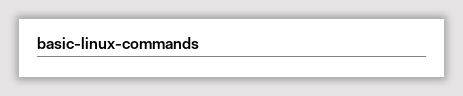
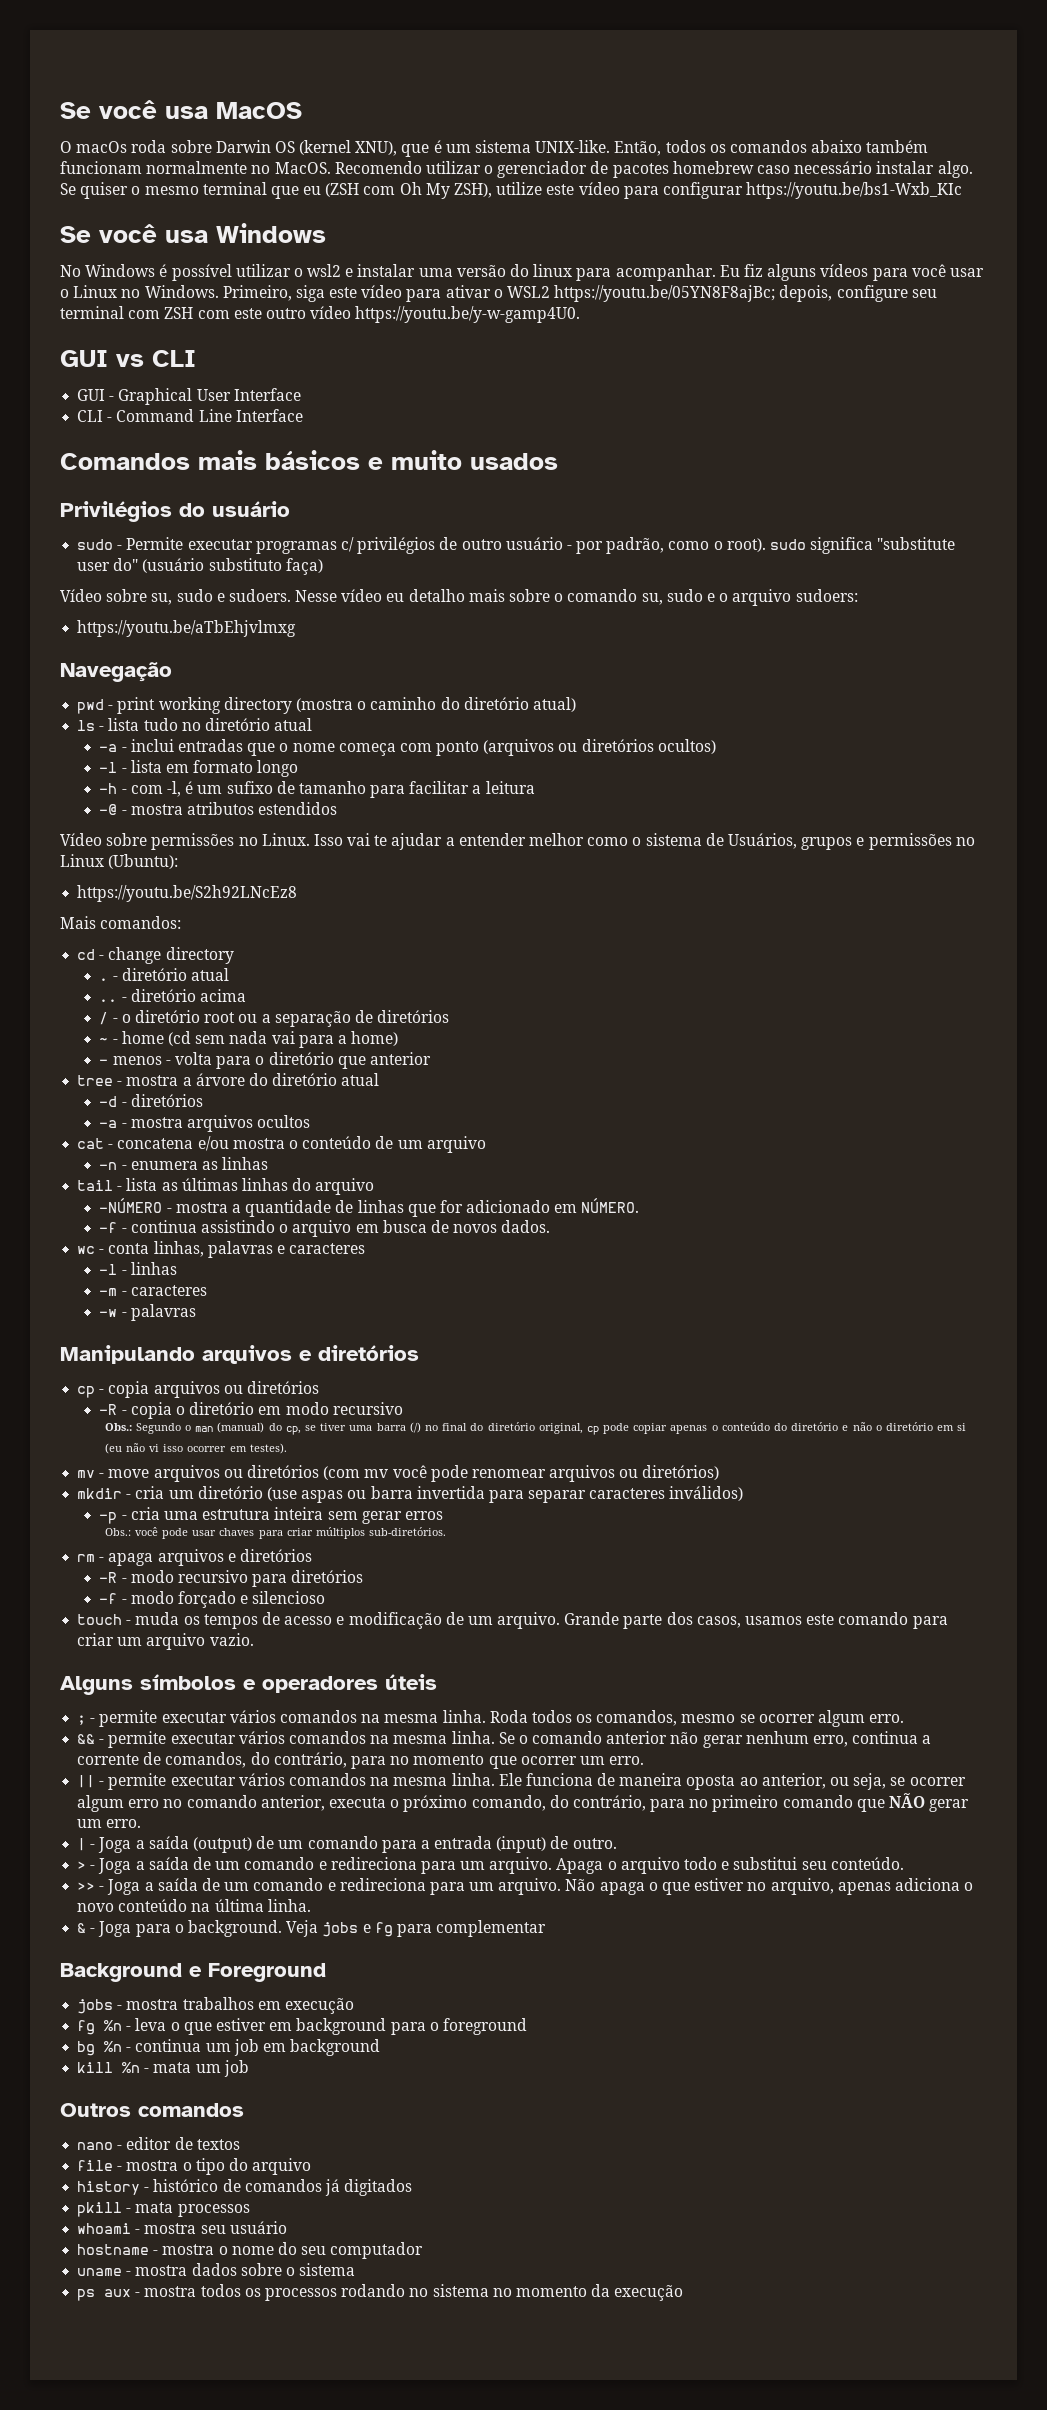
- basic-linux-commands
+ Se você usa MacOS
+ O macOs roda sobre Darwin OS (kernel XNU), que é um sistema UNIX-like. Então, todos os comandos abaixo também funcionam normalmente no MacOS. Recomendo utilizar o gerenciador de pacotes homebrew caso necessário instalar algo. Se quiser o mesmo terminal que eu (ZSH com Oh My ZSH), utilize este vídeo para configurar https://youtu.be/bs1-Wxb_KIc
+ Se você usa Windows
+ No Windows é possível utilizar o wsl2 e instalar uma versão do linux para acompanhar. Eu fiz alguns vídeos para você usar o Linux no Windows. Primeiro, siga este vídeo para ativar o WSL2 https://youtu.be/05YN8F8ajBc; depois, configure seu terminal com ZSH com este outro vídeo https://youtu.be/y-w-gamp4U0.
+ GUI vs CLI
+ GUI - Graphical User Interface
+ CLI - Command Line Interface
+ Comandos mais básicos e muito usados
+ Privilégios do usuário
+ sudo - Permite executar programas c/ privilégios de outro usuário - por padrão, como o root). sudo significa "substitute user do" (usuário substituto faça)
+ Vídeo sobre su, sudo e sudoers. Nesse vídeo eu detalho mais sobre o comando su, sudo e o arquivo sudoers:
+ https://youtu.be/aTbEhjvlmxg
+ Navegação
+ pwd - print working directory (mostra o caminho do diretório atual)
+ ls - lista tudo no diretório atual
+ -a - inclui entradas que o nome começa com ponto (arquivos ou diretórios ocultos)
+ -l - lista em formato longo
+ -h - com -l, é um sufixo de tamanho para facilitar a leitura
+ -@ - mostra atributos estendidos
+ Vídeo sobre permissões no Linux. Isso vai te ajudar a entender melhor como o sistema de Usuários, grupos e permissões no Linux (Ubuntu):
+ https://youtu.be/S2h92LNcEz8
+ Mais comandos:
+ cd - change directory
+ . - diretório atual
+ .. - diretório acima
+ / - o diretório root ou a separação de diretórios
+ ~ - home (cd sem nada vai para a home)
+ - menos - volta para o diretório que anterior
+ tree - mostra a árvore do diretório atual
+ -d - diretórios
+ -a - mostra arquivos ocultos
+ cat - concatena e/ou mostra o conteúdo de um arquivo
+ -n - enumera as linhas
+ tail - lista as últimas linhas do arquivo
+ -NÚMERO - mostra a quantidade de linhas que for adicionado em NÚMERO.
+ -f - continua assistindo o arquivo em busca de novos dados.
+ wc - conta linhas, palavras e caracteres
+ -l - linhas
+ -m - caracteres
+ -w - palavras
+ Manipulando arquivos e diretórios
+ cp - copia arquivos ou diretórios
+ -R - copia o diretório em modo recursivo
+ Obs.: Segundo o man (manual) do cp, se tiver uma barra (/) no final do diretório original, cp pode copiar apenas o conteúdo do diretório e não o diretório em si (eu não vi isso ocorrer em testes).
+ mv - move arquivos ou diretórios (com mv você pode renomear arquivos ou diretórios)
+ mkdir - cria um diretório (use aspas ou barra invertida para separar caracteres inválidos)
+ -p - cria uma estrutura inteira sem gerar erros
+ Obs.: você pode usar chaves para criar múltiplos sub-diretórios.
+ rm - apaga arquivos e diretórios
+ -R - modo recursivo para diretórios
+ -f - modo forçado e silencioso
+ touch - muda os tempos de acesso e modificação de um arquivo. Grande parte dos casos, usamos este comando para criar um arquivo vazio.
+ Alguns símbolos e operadores úteis
+ ; - permite executar vários comandos na mesma linha. Roda todos os comandos, mesmo se ocorrer algum erro.
+ && - permite executar vários comandos na mesma linha. Se o comando anterior não gerar nenhum erro, continua a corrente de comandos, do contrário, para no momento que ocorrer um erro.
+ || - permite executar vários comandos na mesma linha. Ele funciona de maneira oposta ao anterior, ou seja, se ocorrer algum erro no comando anterior, executa o próximo comando, do contrário, para no primeiro comando que NÃO gerar um erro.
+ | - Joga a saída (output) de um comando para a entrada (input) de outro.
+ > - Joga a saída de um comando e redireciona para um arquivo. Apaga o arquivo todo e substitui seu conteúdo.
+ >> - Joga a saída de um comando e redireciona para um arquivo. Não apaga o que estiver no arquivo, apenas adiciona o novo conteúdo na última linha.
+ & - Joga para o background. Veja jobs e fg para complementar
+ Background e Foreground
+ jobs - mostra trabalhos em execução
+ fg %n - leva o que estiver em background para o foreground
+ bg %n - continua um job em background
+ kill %n - mata um job
+ Outros comandos
+ nano - editor de textos
+ file - mostra o tipo do arquivo
+ history - histórico de comandos já digitados
+ pkill - mata processos
+ whoami - mostra seu usuário
+ hostname - mostra o nome do seu computador
+ uname - mostra dados sobre o sistema
+ ps aux - mostra todos os processos rodando no sistema no momento da execução

